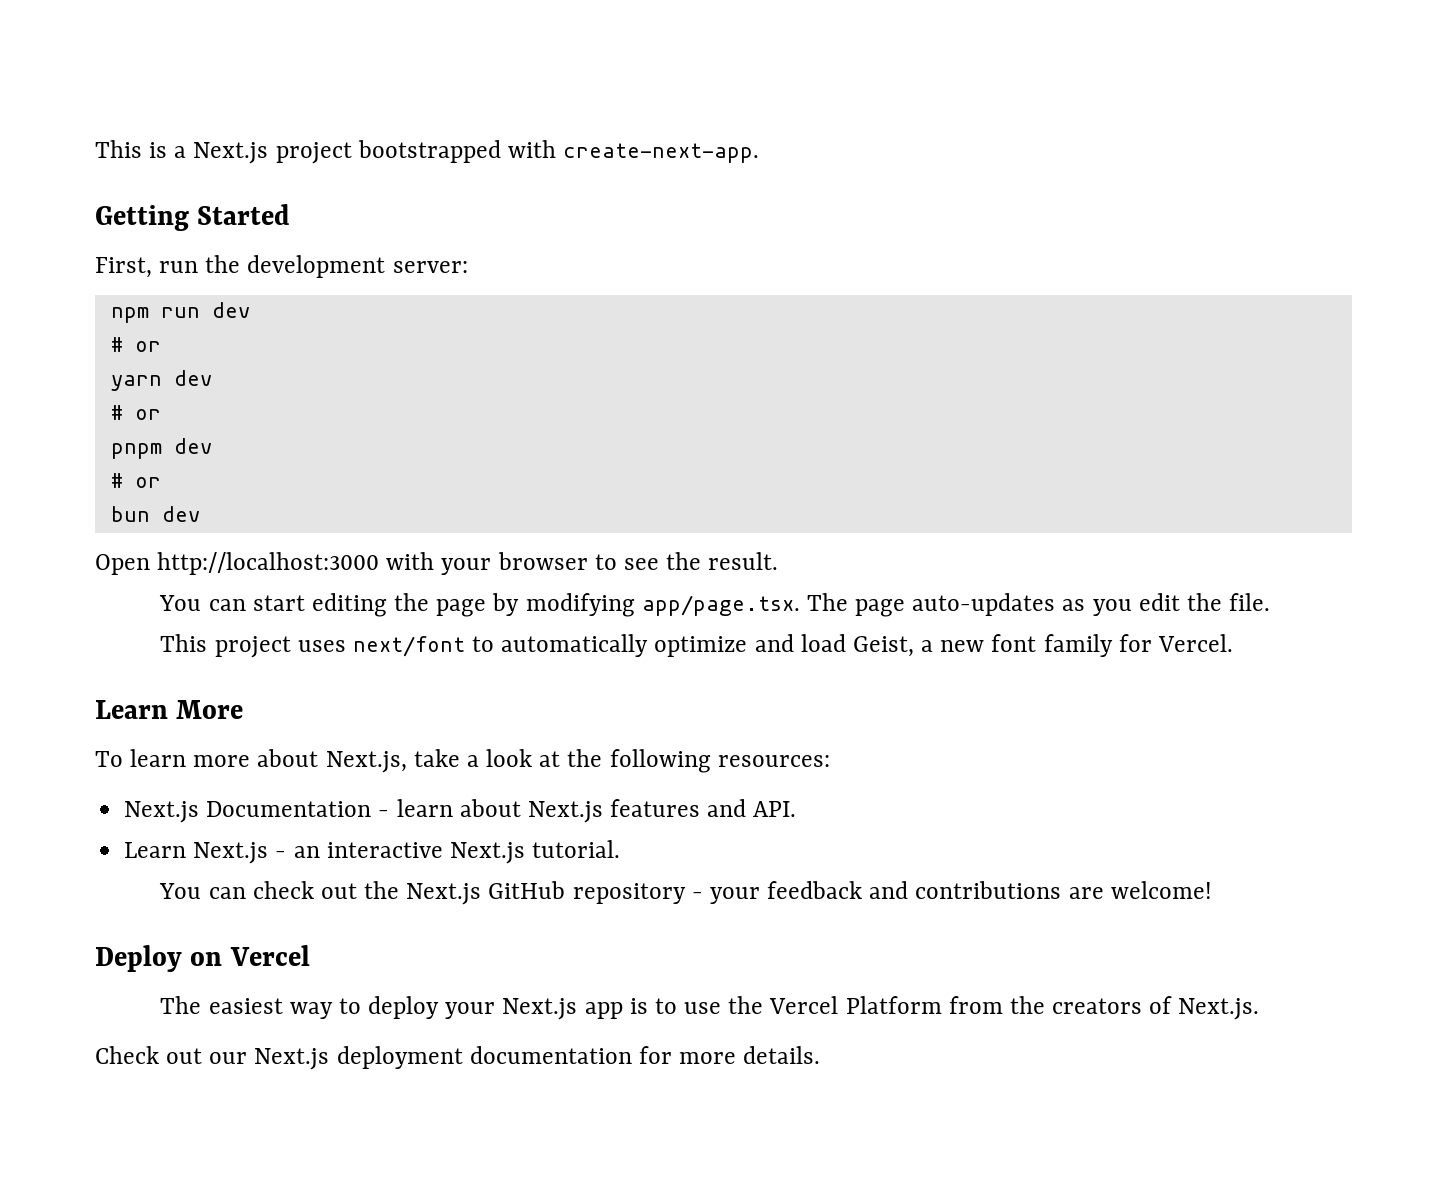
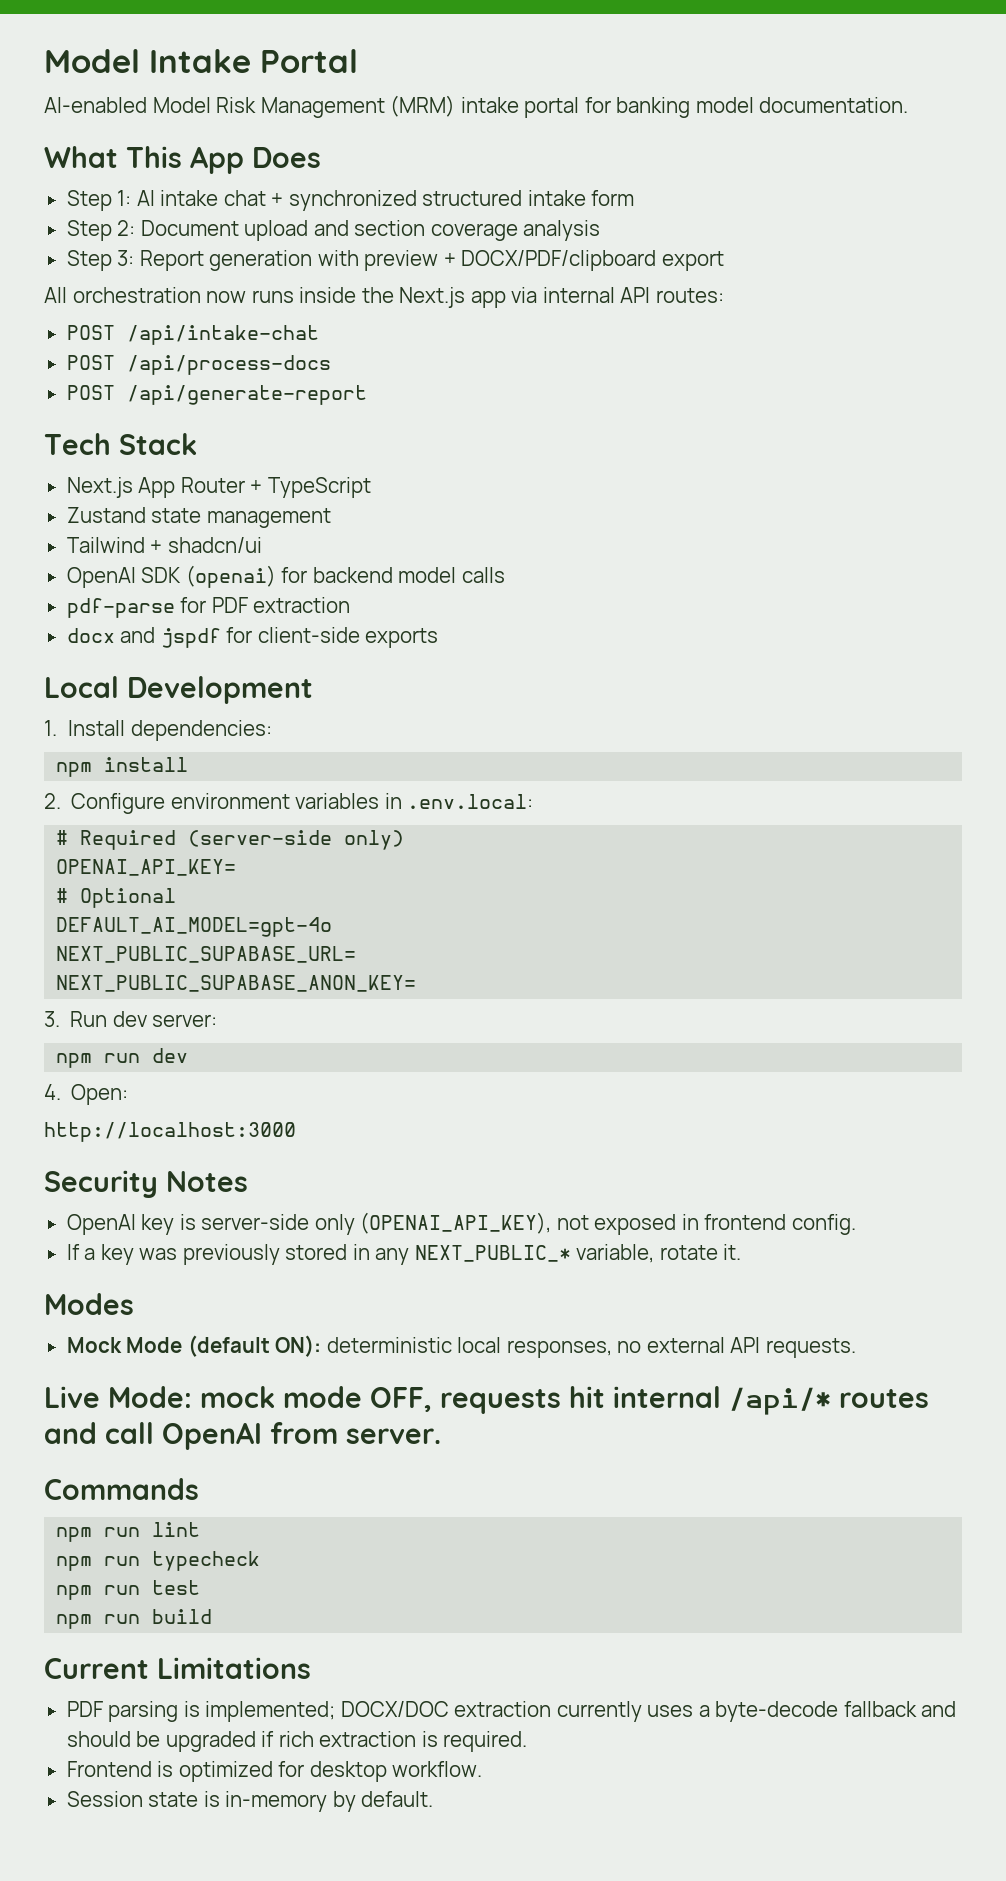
- This is a Next.js project bootstrapped with create-next-app.
- Getting Started
- First, run the development server:
+ Model Intake Portal
+ AI-enabled Model Risk Management (MRM) intake portal for banking model documentation.
+ What This App Does
+ Step 1: AI intake chat + synchronized structured intake form
+ Step 2: Document upload and section coverage analysis
+ Step 3: Report generation with preview + DOCX/PDF/clipboard export
+ All orchestration now runs inside the Next.js app via internal API routes:
+ POST /api/intake-chat
+ POST /api/process-docs
+ POST /api/generate-report
+ Tech Stack
+ Next.js App Router + TypeScript
+ Zustand state management
+ Tailwind + shadcn/ui
+ OpenAI SDK (openai) for backend model calls
+ pdf-parse for PDF extraction
+ docx and jspdf for client-side exports
+ Local Development
+ 1. Install dependencies:
+ npm install
+ 2. Configure environment variables in .env.local:
+ # Required (server-side only)
+ OPENAI_API_KEY=
+ # Optional
+ DEFAULT_AI_MODEL=gpt-4o
+ NEXT_PUBLIC_SUPABASE_URL=
+ NEXT_PUBLIC_SUPABASE_ANON_KEY=
+ 3. Run dev server:
  npm run dev
- # or
- yarn dev
- # or
- pnpm dev
- # or
- bun dev
- Open http://localhost:3000 with your browser to see the result.
- You can start editing the page by modifying app/page.tsx. The page auto-updates as you edit the file.
- This project uses next/font to automatically optimize and load Geist, a new font family for Vercel.
- Learn More
- To learn more about Next.js, take a look at the following resources:
- Next.js Documentation - learn about Next.js features and API.
- Learn Next.js - an interactive Next.js tutorial.
- You can check out the Next.js GitHub repository - your feedback and contributions are welcome!
- Deploy on Vercel
- The easiest way to deploy your Next.js app is to use the Vercel Platform from the creators of Next.js.
- Check out our Next.js deployment documentation for more details.
+ 4. Open:
+ http://localhost:3000
+ Security Notes
+ OpenAI key is server-side only (OPENAI_API_KEY), not exposed in frontend config.
+ If a key was previously stored in any NEXT_PUBLIC_* variable, rotate it.
+ Modes
+ Mock Mode (default ON): deterministic local responses, no external API requests.
+ Live Mode: mock mode OFF, requests hit internal /api/* routes and call OpenAI from server.
+ Commands
+ npm run lint
+ npm run typecheck
+ npm run test
+ npm run build
+ Current Limitations
+ PDF parsing is implemented; DOCX/DOC extraction currently uses a byte-decode fallback and should be upgraded if rich extraction is required.
+ Frontend is optimized for desktop workflow.
+ Session state is in-memory by default.

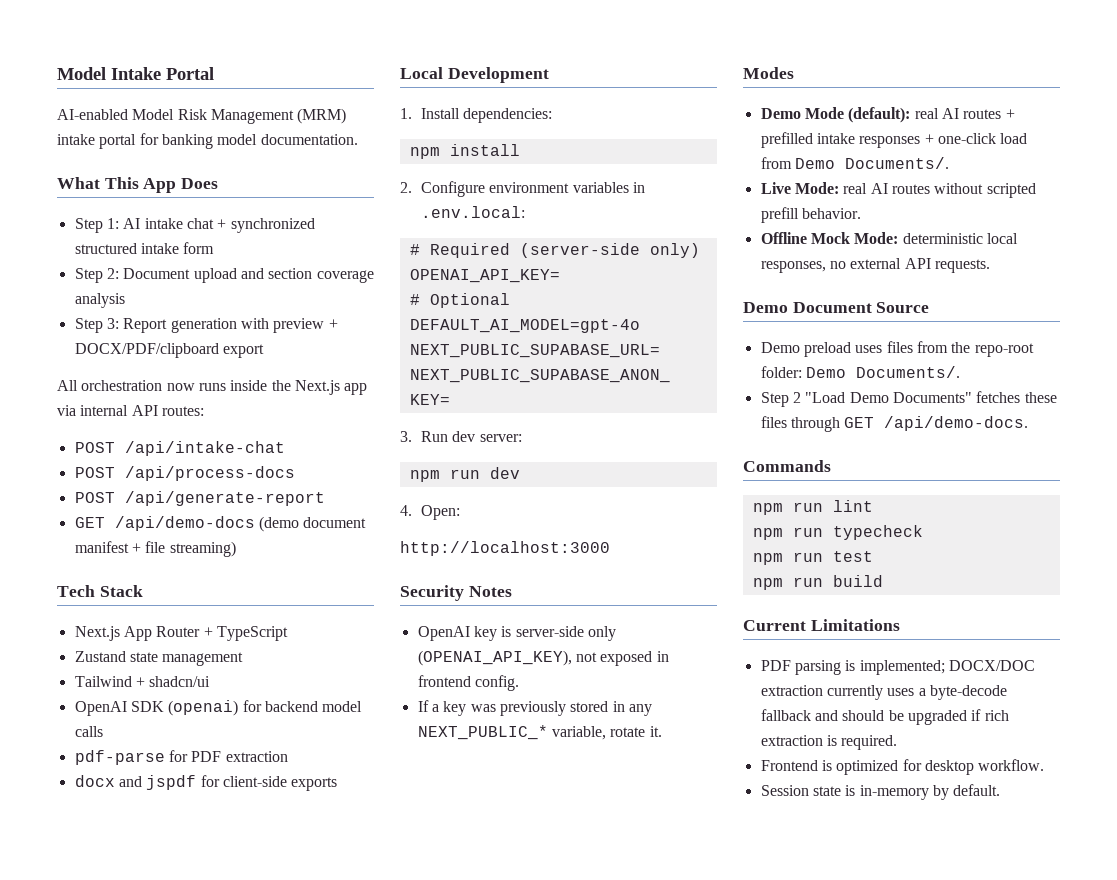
+ GET /api/demo-docs (demo document manifest + file streaming)
- Mock Mode (default ON): deterministic local responses, no external API requests.
+ Demo Mode (default): real AI routes + prefilled intake responses + one-click load from Demo Documents/.
+ Live Mode: real AI routes without scripted prefill behavior.
+ Offline Mock Mode: deterministic local responses, no external API requests.
- Live Mode: mock mode OFF, requests hit internal /api/* routes and call OpenAI from server.
+ Demo Document Source
+ Demo preload uses files from the repo-root folder: Demo Documents/.
+ Step 2 "Load Demo Documents" fetches these files through GET /api/demo-docs.

